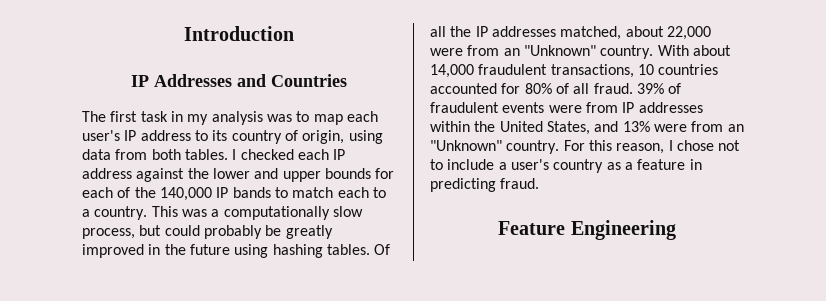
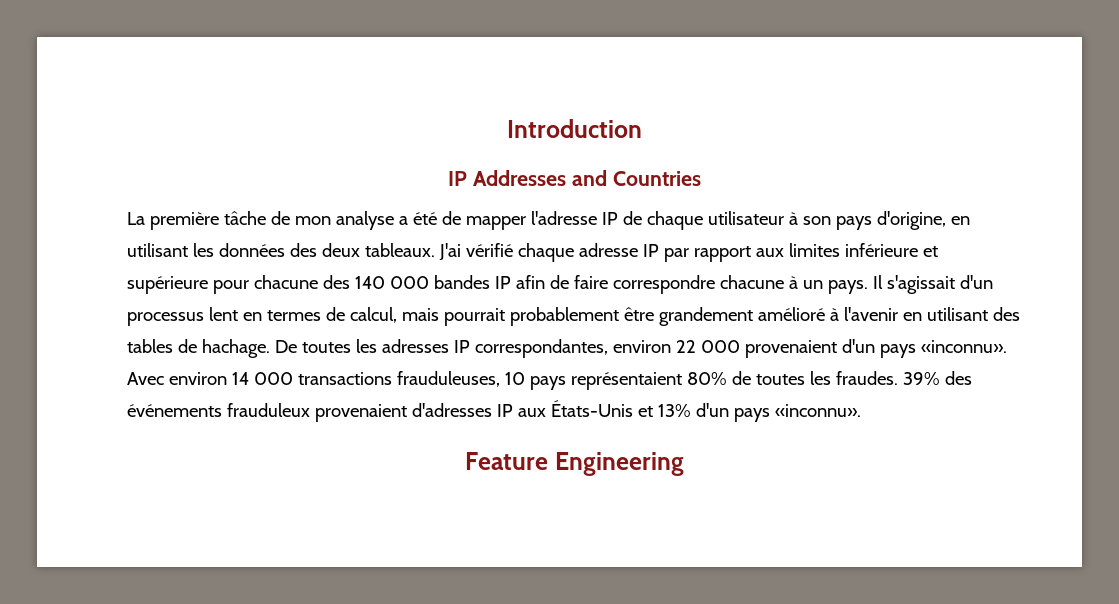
- The first task in my analysis was to map each user's IP address to its country of origin, using data from both tables. I checked each IP address against the lower and upper bounds for each of the 140,000 IP bands to match each to a country. This was a computationally slow process, but could probably be greatly improved in the future using hashing tables. Of all the IP addresses matched, about 22,000 were from an "Unknown" country. With about 14,000 fraudulent transactions, 10 countries accounted for 80% of all fraud. 39% of fraudulent events were from IP addresses within the United States, and 13% were from an "Unknown" country. For this reason, I chose not to include a user's country as a feature in predicting fraud.
+ La première tâche de mon analyse a été de mapper l'adresse IP de chaque utilisateur à son pays d'origine, en utilisant les données des deux tableaux. J'ai vérifié chaque adresse IP par rapport aux limites inférieure et supérieure pour chacune des 140 000 bandes IP afin de faire correspondre chacune à un pays. Il s'agissait d'un processus lent en termes de calcul, mais pourrait probablement être grandement amélioré à l'avenir en utilisant des tables de hachage. De toutes les adresses IP correspondantes, environ 22 000 provenaient d'un pays «inconnu». Avec environ 14 000 transactions frauduleuses, 10 pays représentaient 80% de toutes les fraudes. 39% des événements frauduleux provenaient d'adresses IP aux États-Unis et 13% d'un pays «inconnu».

